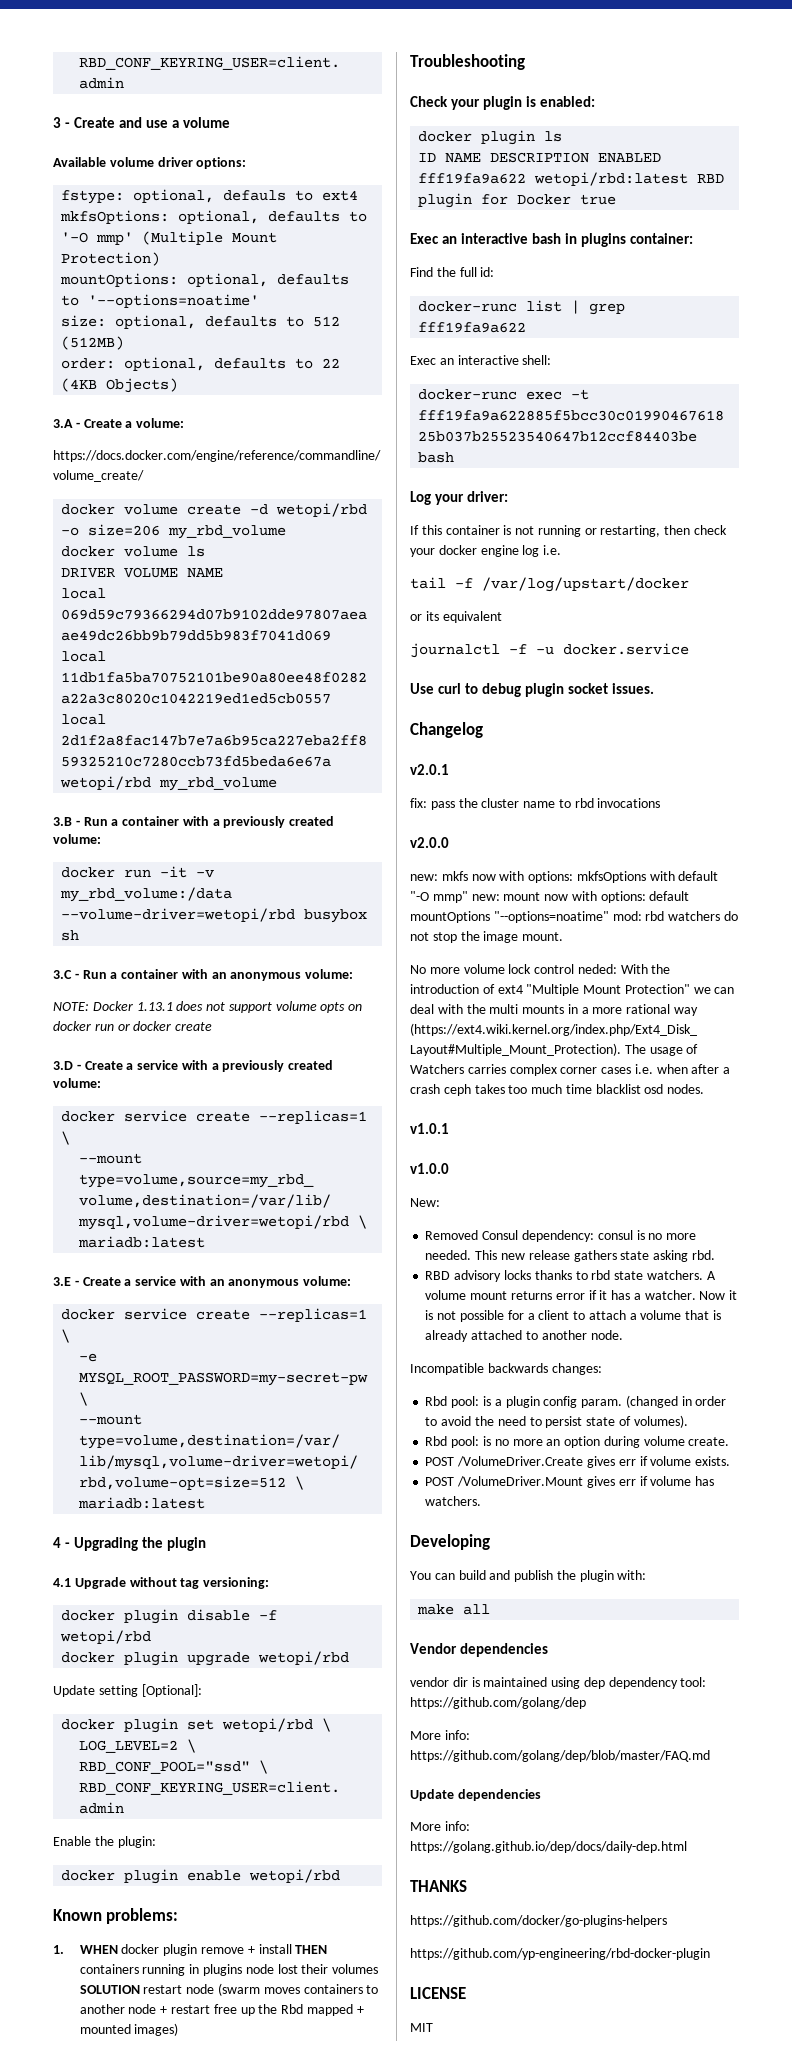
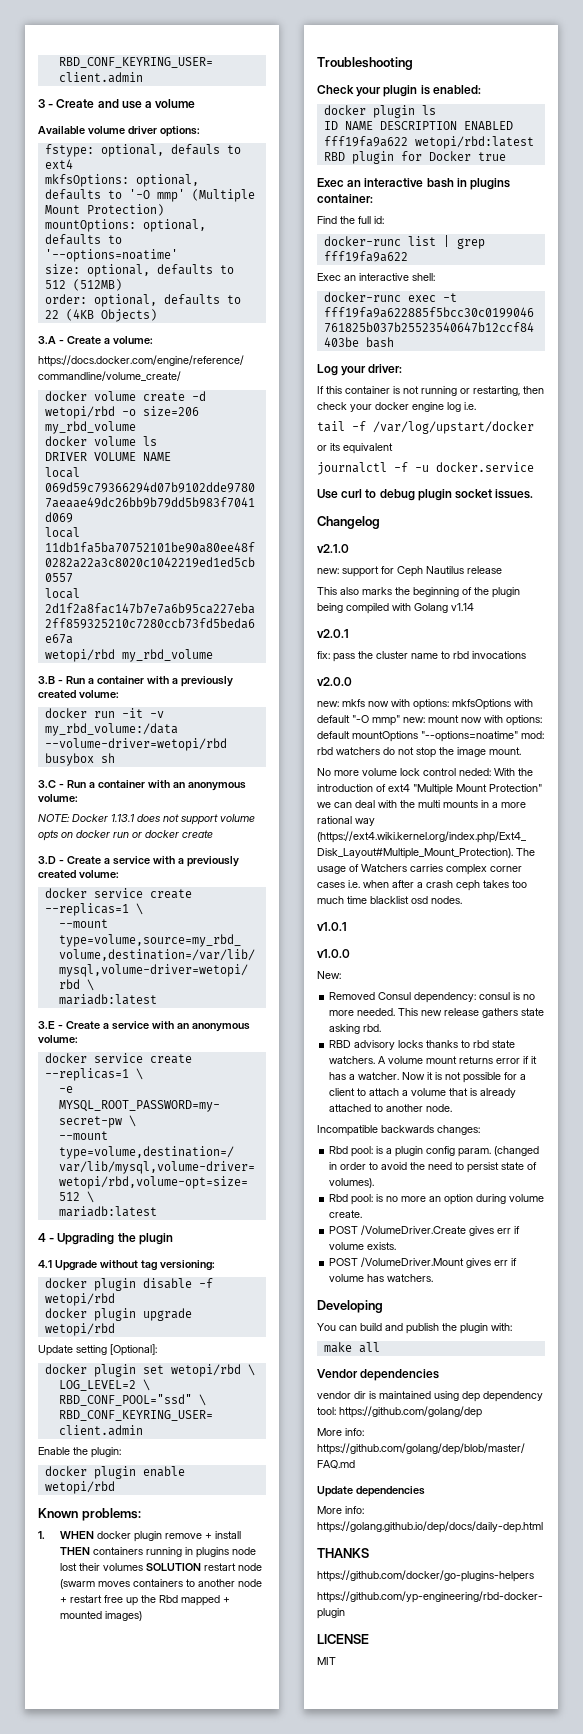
+ v2.1.0
+ new: support for Ceph Nautilus release
+ This also marks the beginning of the plugin being compiled with Golang v1.14

